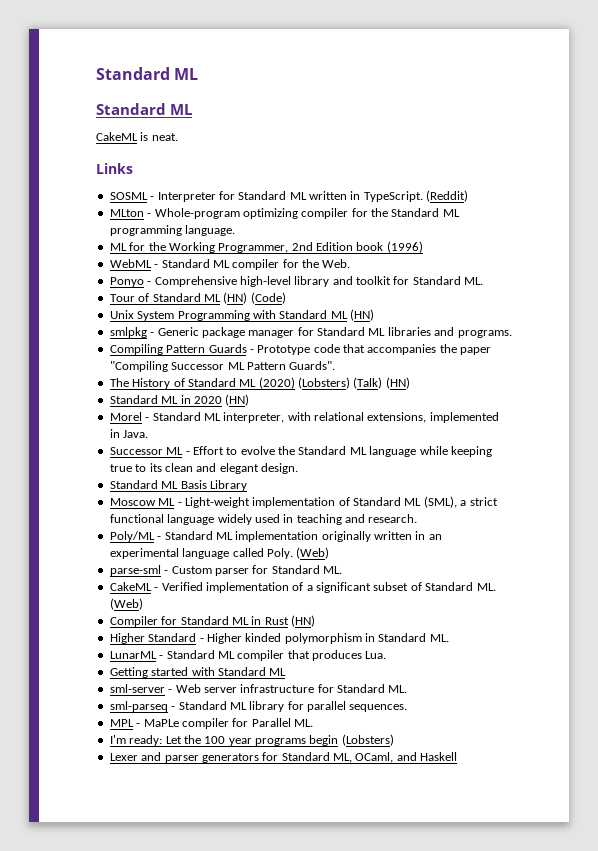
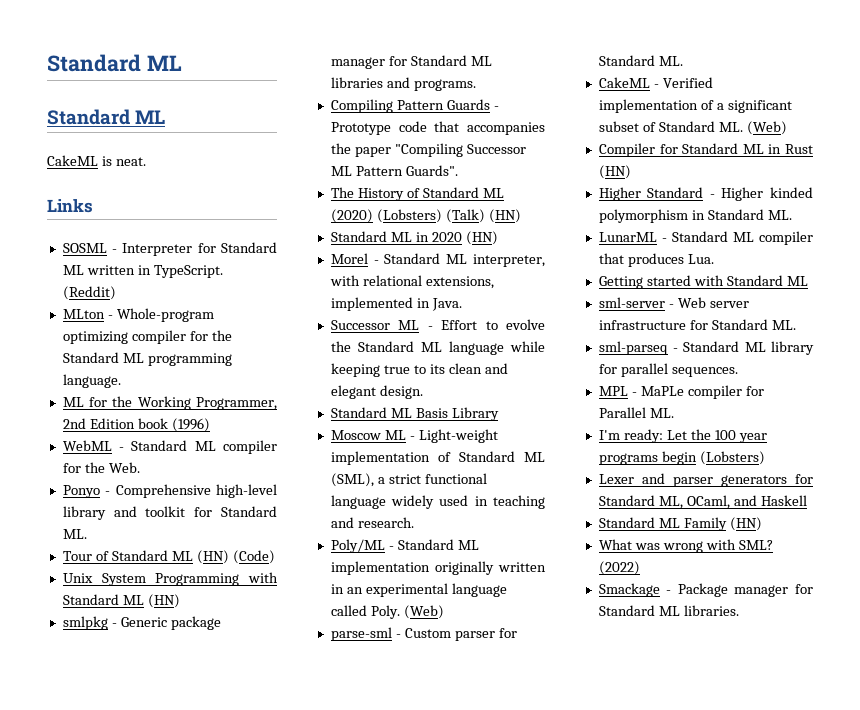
+ Standard ML Family (HN)
+ What was wrong with SML? (2022)
+ Smackage - Package manager for Standard ML libraries.

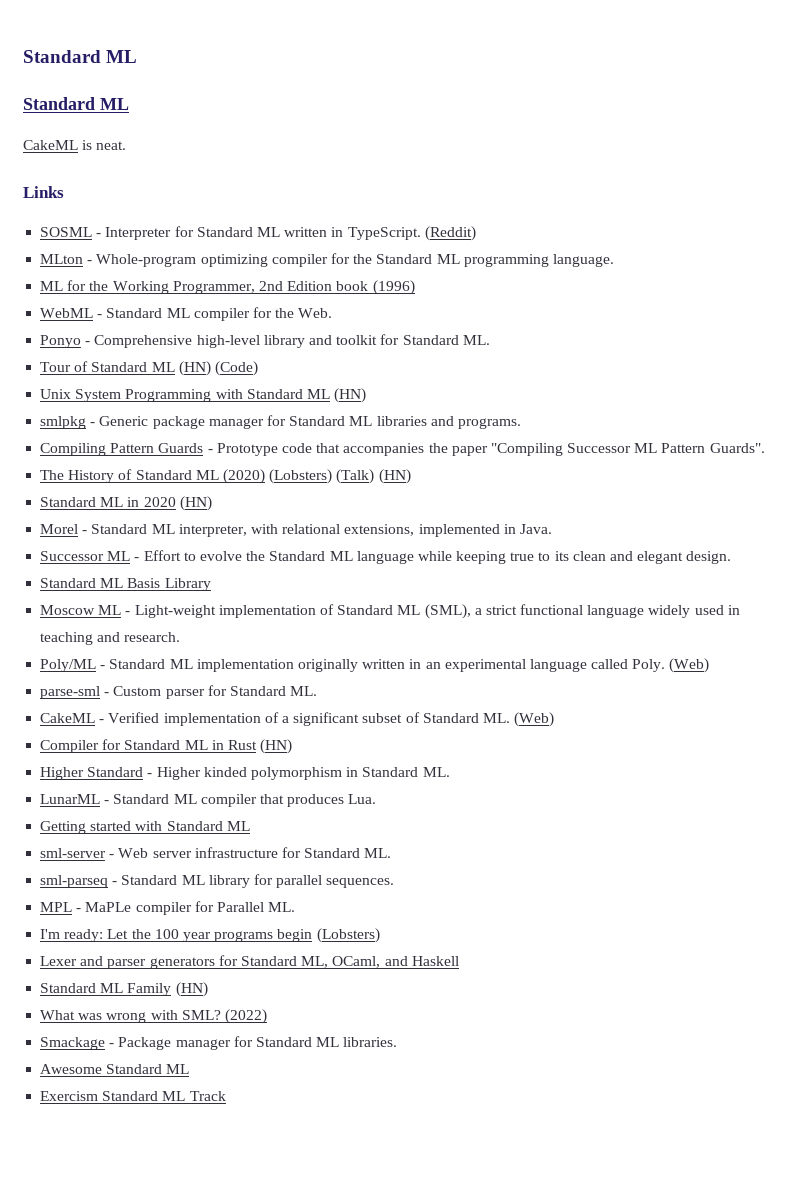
+ Awesome Standard ML
+ Exercism Standard ML Track

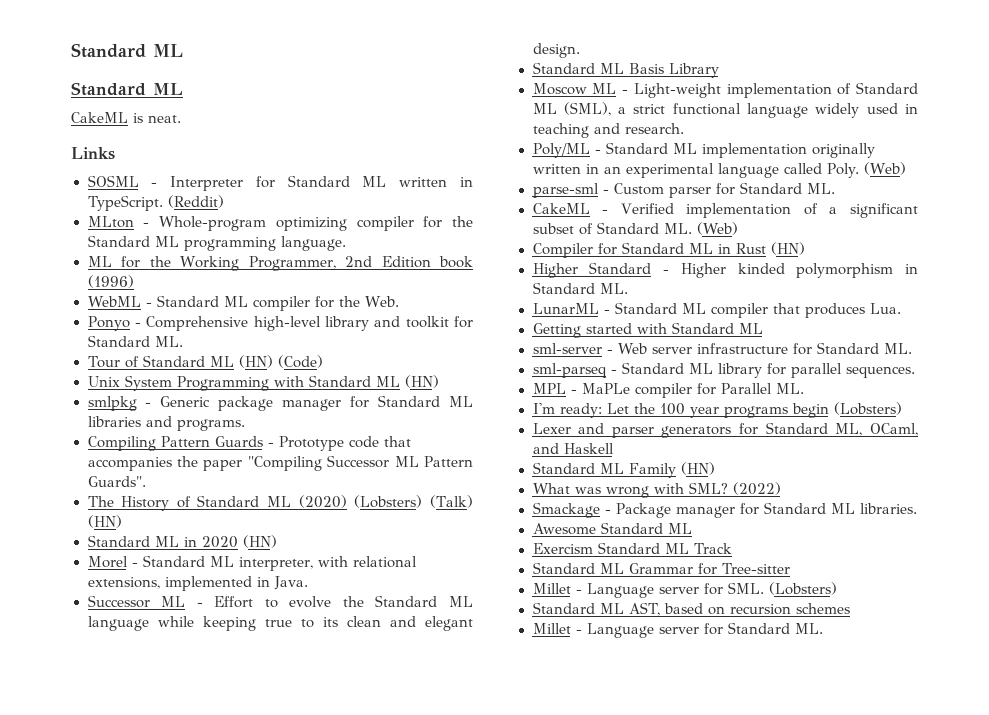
+ Standard ML Grammar for Tree-sitter
+ Millet - Language server for SML. (Lobsters)
+ Standard ML AST, based on recursion schemes
+ Millet - Language server for Standard ML.

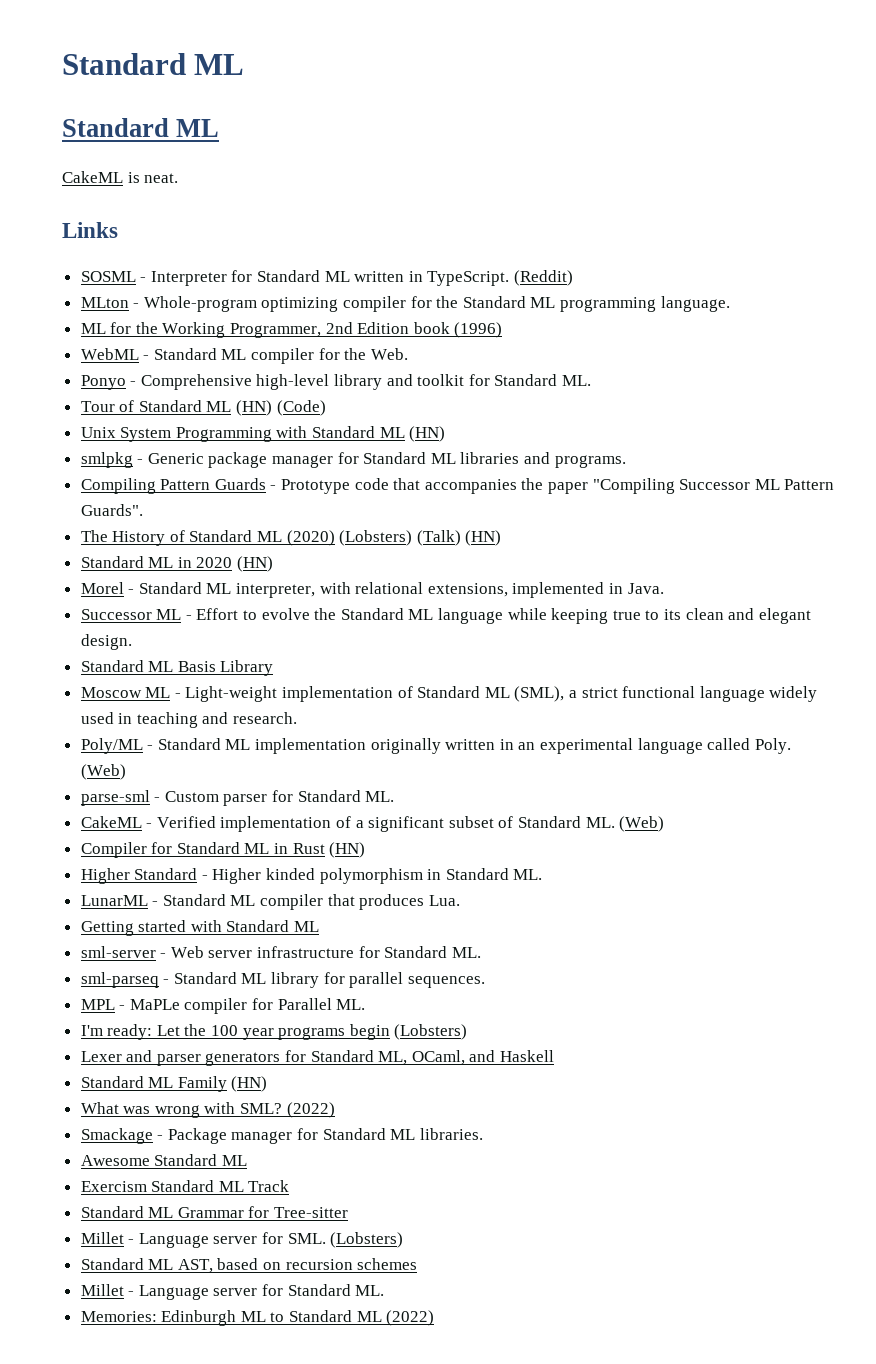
+ Memories: Edinburgh ML to Standard ML (2022)

